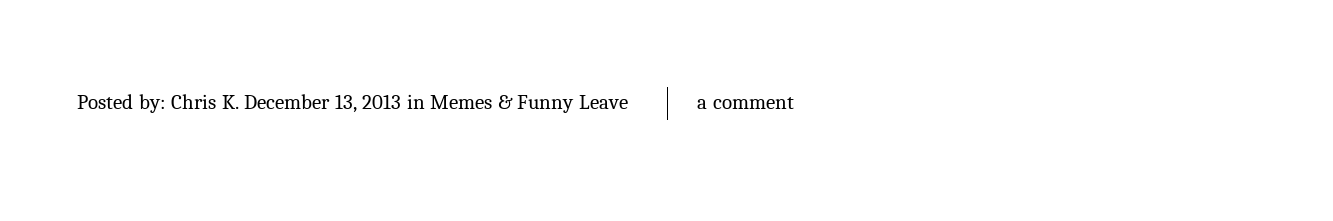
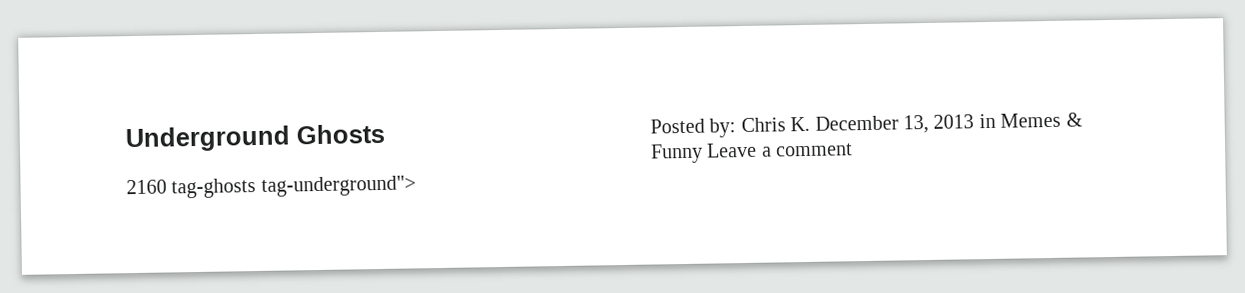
+ Underground Ghosts
+ 2160 tag-ghosts tag-underground">

